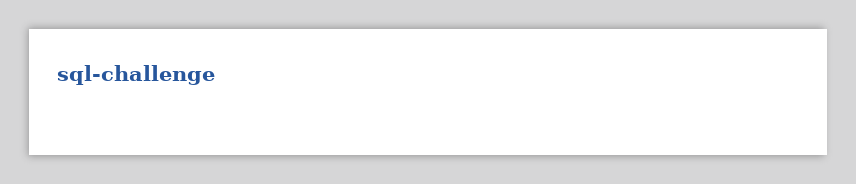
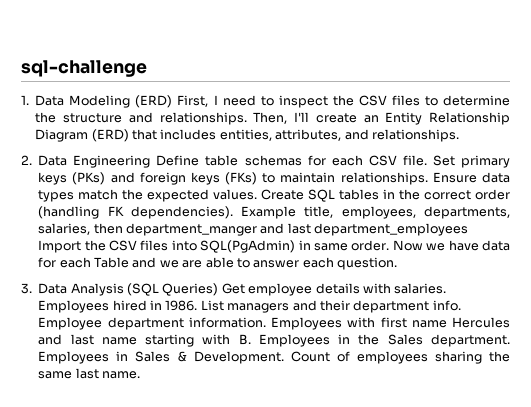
+ 1. Data Modeling (ERD) First, I need to inspect the CSV files to determine the structure and relationships. Then, I'll create an Entity Relationship Diagram (ERD) that includes entities, attributes, and relationships.
+ 2. Data Engineering Define table schemas for each CSV file. Set primary keys (PKs) and foreign keys (FKs) to maintain relationships. Ensure data types match the expected values. Create SQL tables in the correct order (handling FK dependencies). Example title, employees, departments, salaries, then department_manger and last department_employees Import the CSV files into SQL(PgAdmin) in same order. Now we have data for each Table and we are able to answer each question.
+ 3. Data Analysis (SQL Queries) Get employee details with salaries. Employees hired in 1986. List managers and their department info. Employee department information. Employees with first name Hercules and last name starting with B. Employees in the Sales department. Employees in Sales & Development. Count of employees sharing the same last name.

